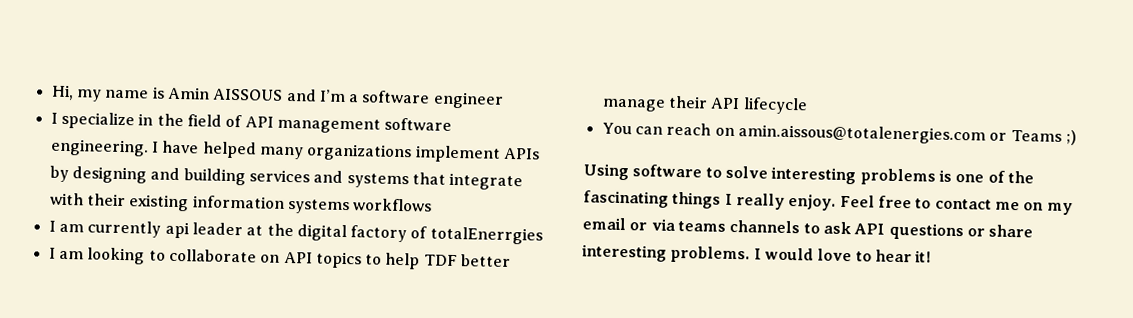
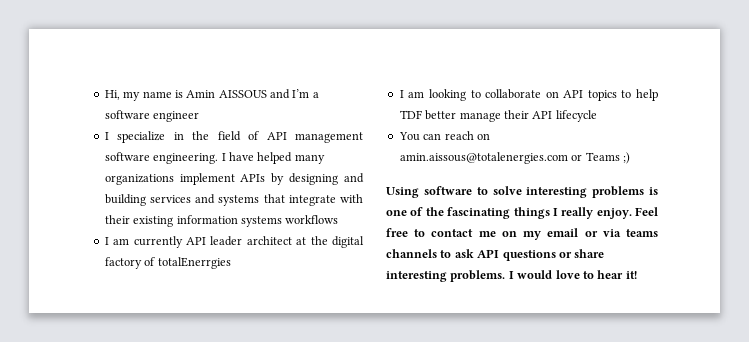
- I am currently api leader at the digital factory of totalEnerrgies
+ I am currently API leader architect at the digital factory of totalEnerrgies

